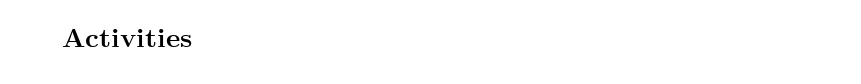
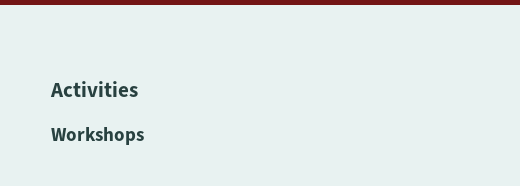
+ Workshops

